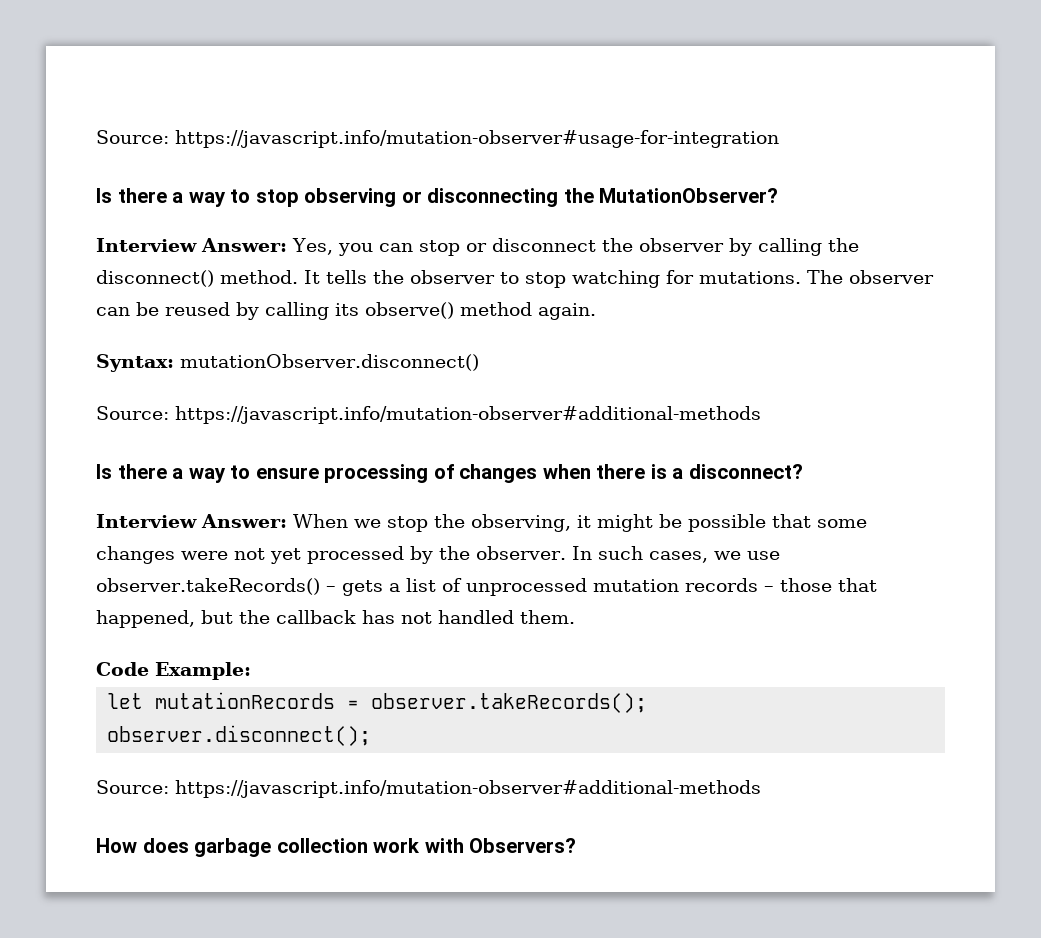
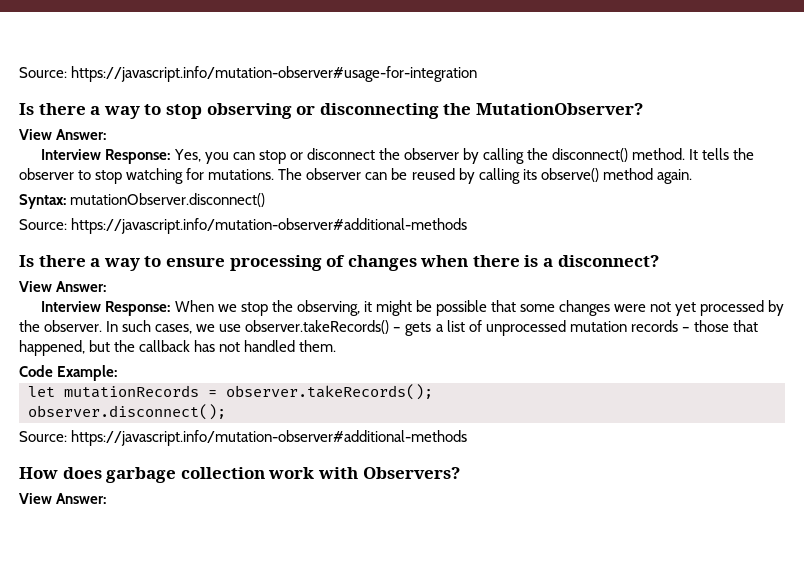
  Is there a way to stop observing or disconnecting the MutationObserver?
- Interview Answer: Yes, you can stop or disconnect the observer by calling the disconnect() method.
+ View Answer:
+ Interview Response: Yes, you can stop or disconnect the observer by calling the disconnect() method.
  Is there a way to ensure processing of changes when there is a disconnect?
- Interview Answer: When we stop the observing, it might be possible that some changes were not yet processed by the observer.
+ View Answer:
+ Interview Response: When we stop the observing, it might be possible that some changes were not yet processed by the observer.
  How does garbage collection work with Observers?
+ View Answer:

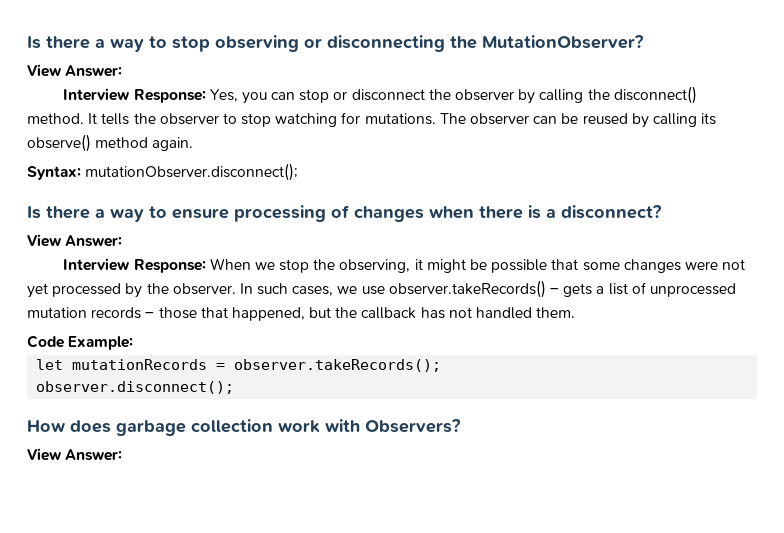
- Source: https://javascript.info/mutation-observer#usage-for-integration
- Syntax: mutationObserver.disconnect()
- Source: https://javascript.info/mutation-observer#additional-methods
+ Syntax: mutationObserver.disconnect();
  observer.disconnect();
- Source: https://javascript.info/mutation-observer#additional-methods

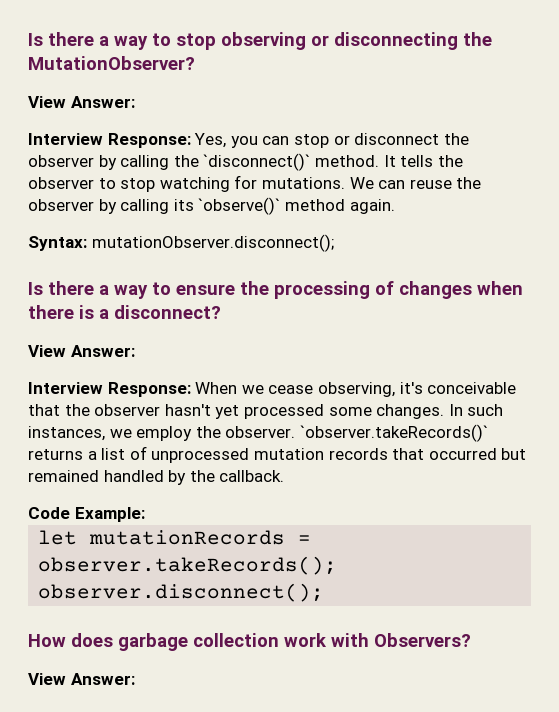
- Interview Response: Yes, you can stop or disconnect the observer by calling the disconnect() method.
+ Interview Response: Yes, you can stop or disconnect the observer by calling the `disconnect()` method.
- The observer can be reused by calling its observe() method again.
+ We can reuse the observer by calling its `observe()` method again.
- Is there a way to ensure processing of changes when there is a disconnect?
+ Is there a way to ensure the processing of changes when there is a disconnect?
- Interview Response: When we stop the observing, it might be possible that some changes were not yet processed by the observer. In such cases, we use observer.takeRecords() – gets a list of unprocessed mutation records – those that happened, but the callback has not handled them.
+ Interview Response: When we cease observing, it's conceivable that the observer hasn't yet processed some changes. In such instances, we employ the observer. `observer.takeRecords()` returns a list of unprocessed mutation records that occurred but remained handled by the callback.

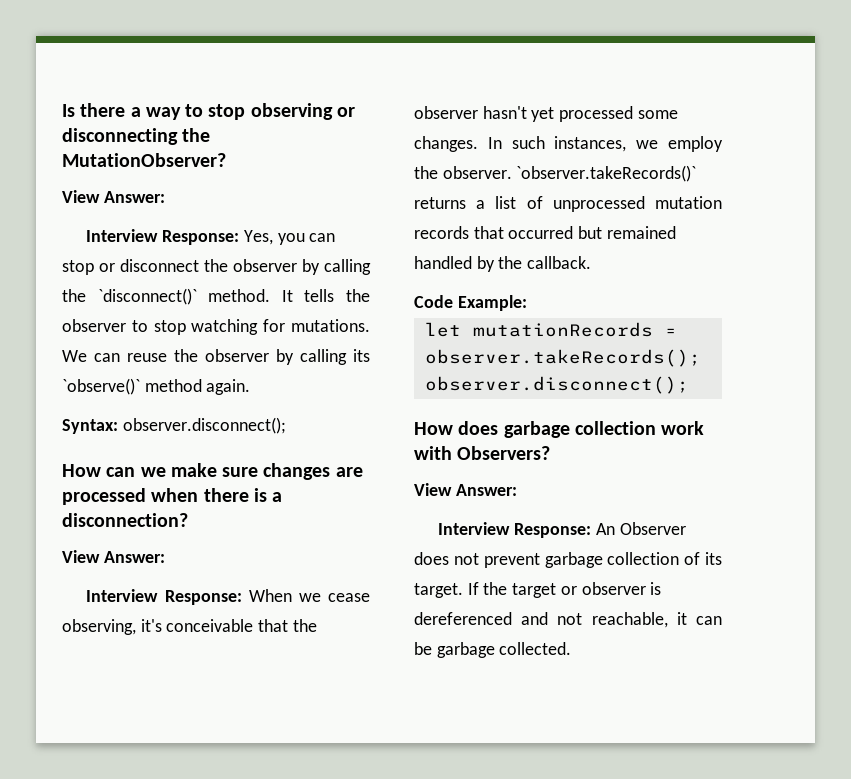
- Syntax: mutationObserver.disconnect();
- Is there a way to ensure the processing of changes when there is a disconnect?
+ Syntax: observer.disconnect();
+ How can we make sure changes are processed when there is a disconnection?
+ Interview Response: An Observer does not prevent garbage collection of its target. If the target or observer is dereferenced and not reachable, it can be garbage collected.

